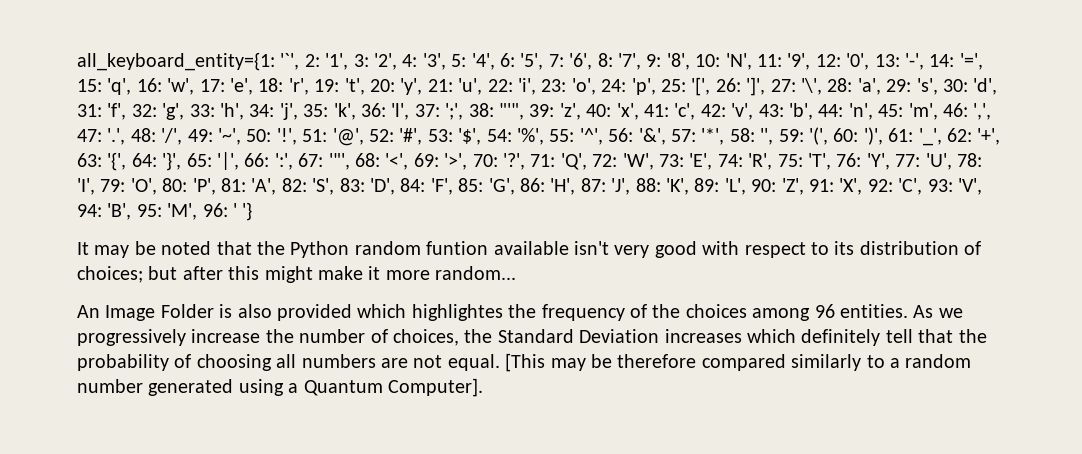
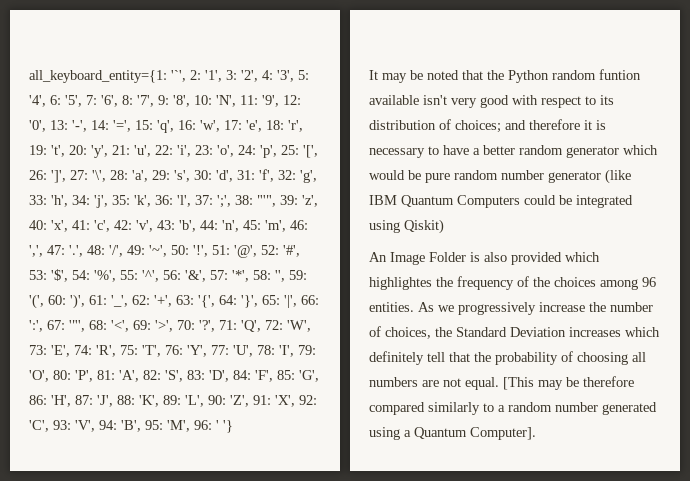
- It may be noted that the Python random funtion available isn't very good with respect to its distribution of choices; but after this might make it more random...
+ It may be noted that the Python random funtion available isn't very good with respect to its distribution of choices; and therefore it is necessary to have a better random generator which would be pure random number generator (like IBM Quantum Computers could be integrated using Qiskit)

